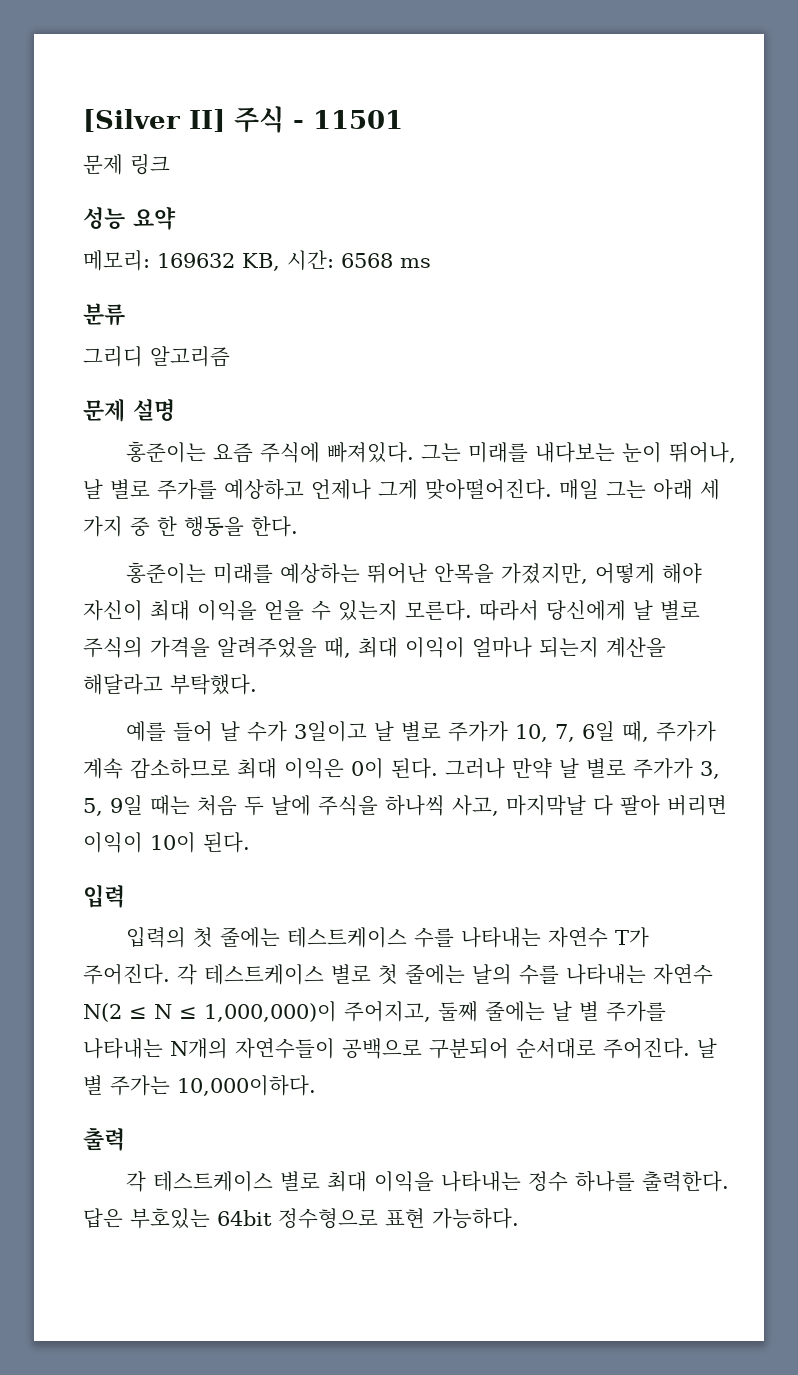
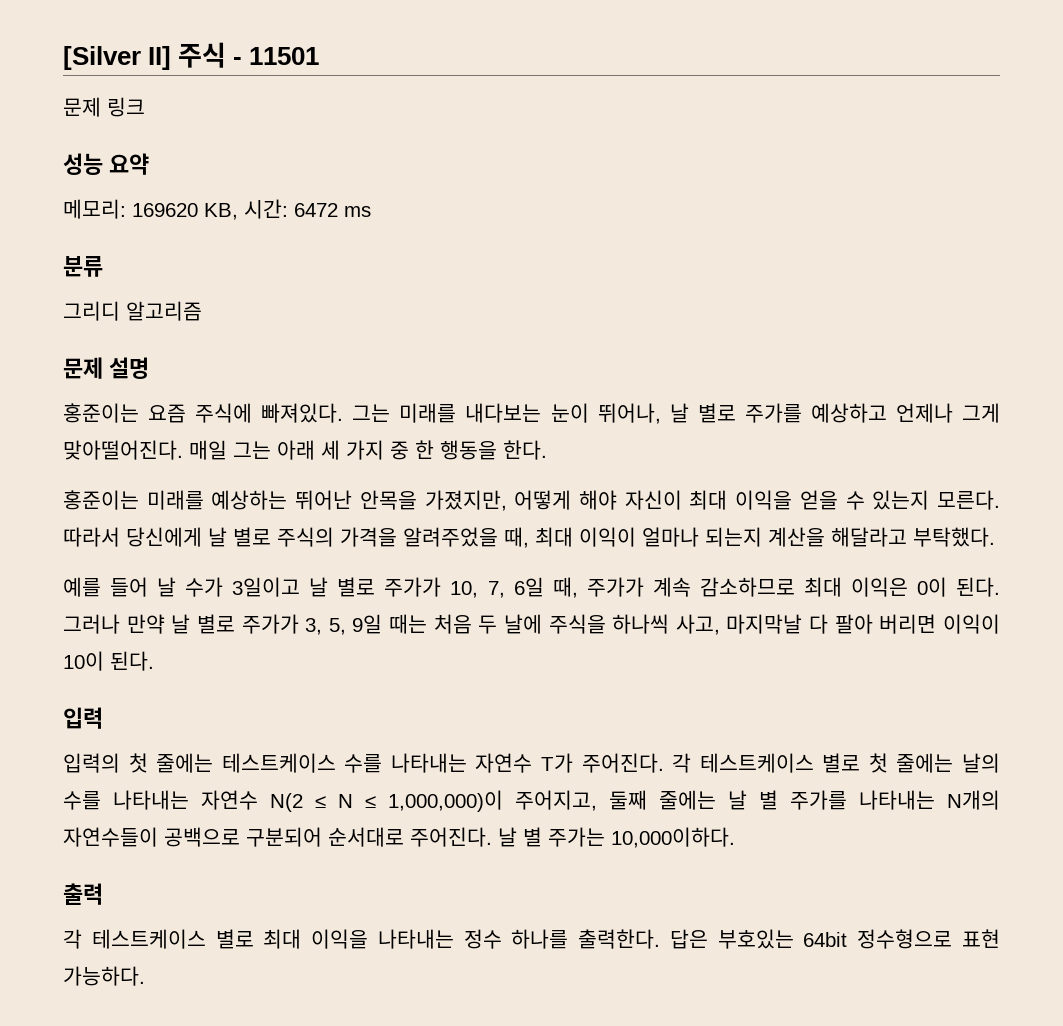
- 메모리: 169632 KB, 시간: 6568 ms
+ 메모리: 169620 KB, 시간: 6472 ms

